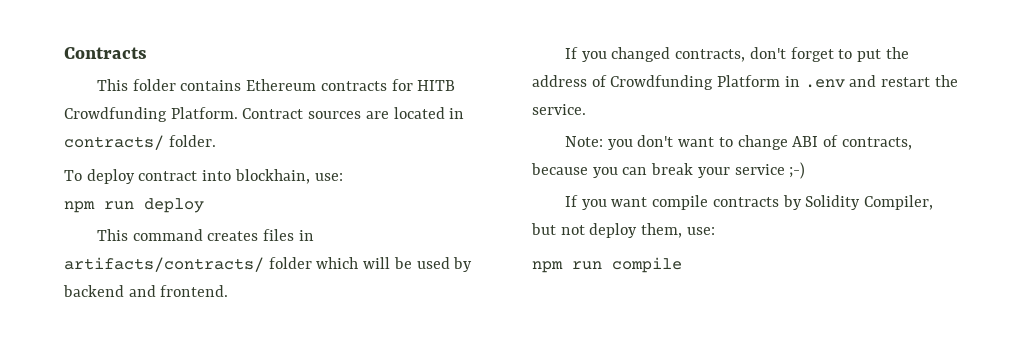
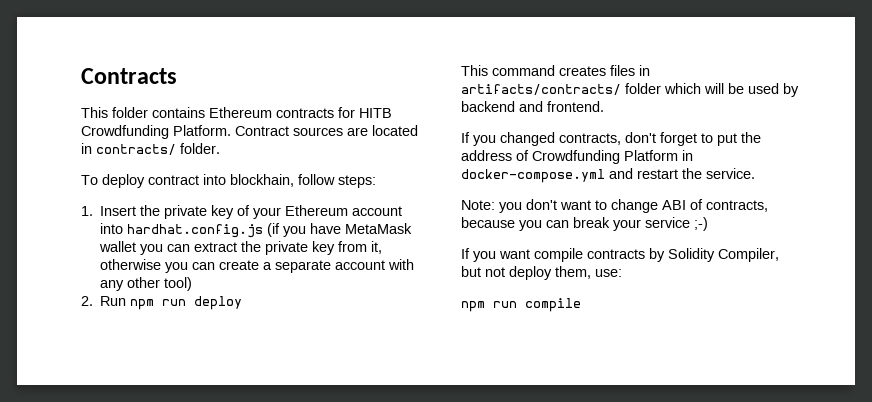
- To deploy contract into blockhain, use:
- npm run deploy
+ To deploy contract into blockhain, follow steps:
+ 1. Insert the private key of your Ethereum account into hardhat.config.js (if you have MetaMask wallet you can extract the private key from it, otherwise you can create a separate account with any other tool)
+ 2. Run npm run deploy
- If you changed contracts, don't forget to put the address of Crowdfunding Platform in .env and restart the service.
+ If you changed contracts, don't forget to put the address of Crowdfunding Platform in docker-compose.yml and restart the service.

